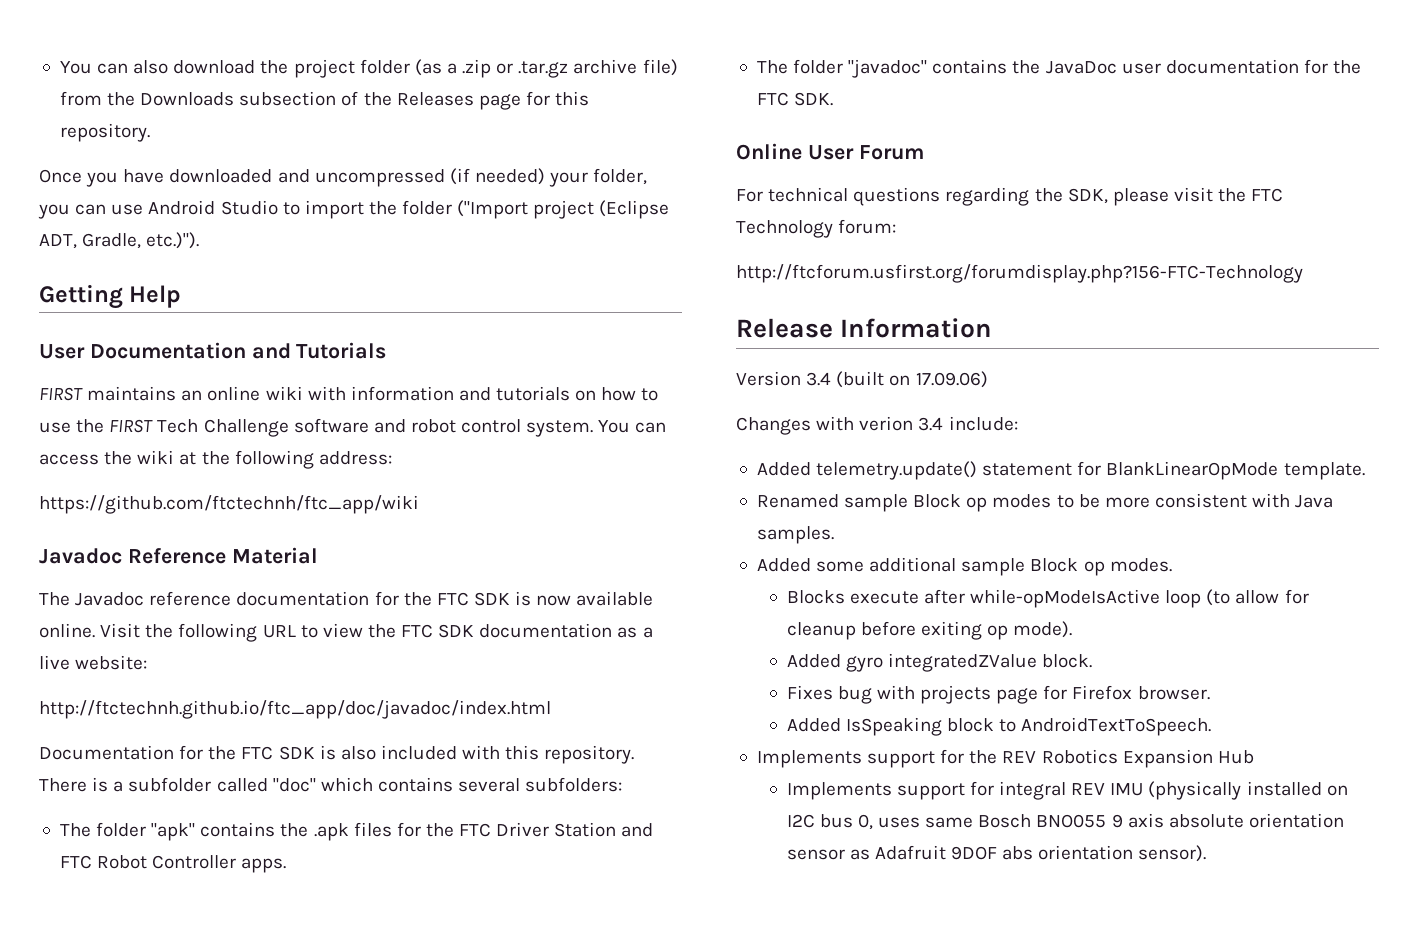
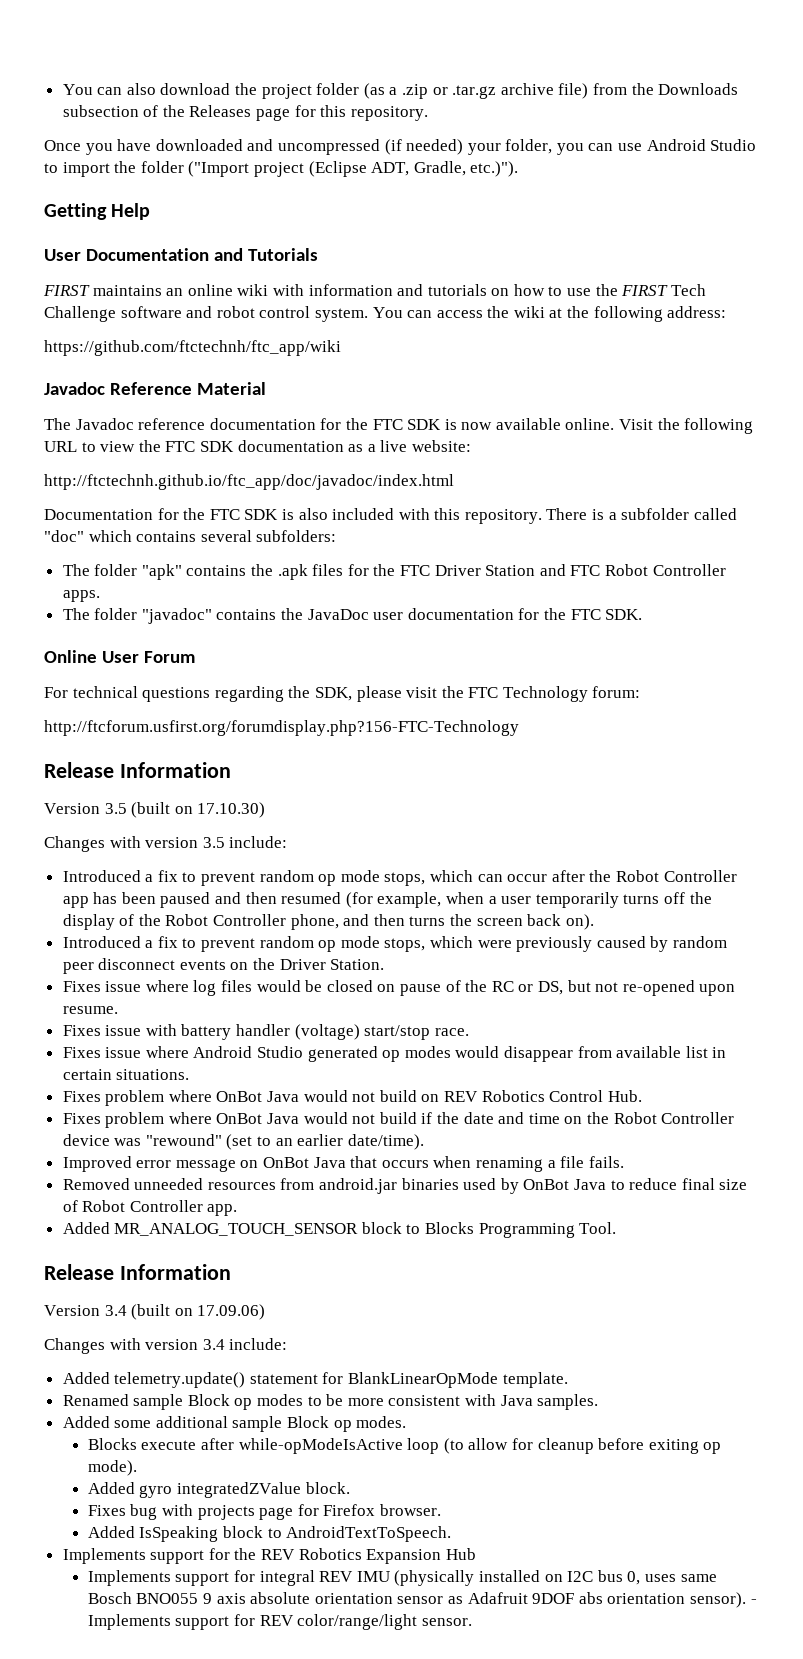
+ Version 3.5 (built on 17.10.30)
+ Changes with version 3.5 include:
+ Introduced a fix to prevent random op mode stops, which can occur after the Robot Controller app has been paused and then resumed (for example, when a user temporarily turns off the display of the Robot Controller phone, and then turns the screen back on).
+ Introduced a fix to prevent random op mode stops, which were previously caused by random peer disconnect events on the Driver Station.
+ Fixes issue where log files would be closed on pause of the RC or DS, but not re-opened upon resume.
+ Fixes issue with battery handler (voltage) start/stop race.
+ Fixes issue where Android Studio generated op modes would disappear from available list in certain situations.
+ Fixes problem where OnBot Java would not build on REV Robotics Control Hub.
+ Fixes problem where OnBot Java would not build if the date and time on the Robot Controller device was "rewound" (set to an earlier date/time).
+ Improved error message on OnBot Java that occurs when renaming a file fails.
+ Removed unneeded resources from android.jar binaries used by OnBot Java to reduce final size of Robot Controller app.
+ Added MR_ANALOG_TOUCH_SENSOR block to Blocks Programming Tool.
+ Release Information
- Changes with verion 3.4 include:
+ Changes with version 3.4 include:
+ - Implements support for REV color/range/light sensor.

